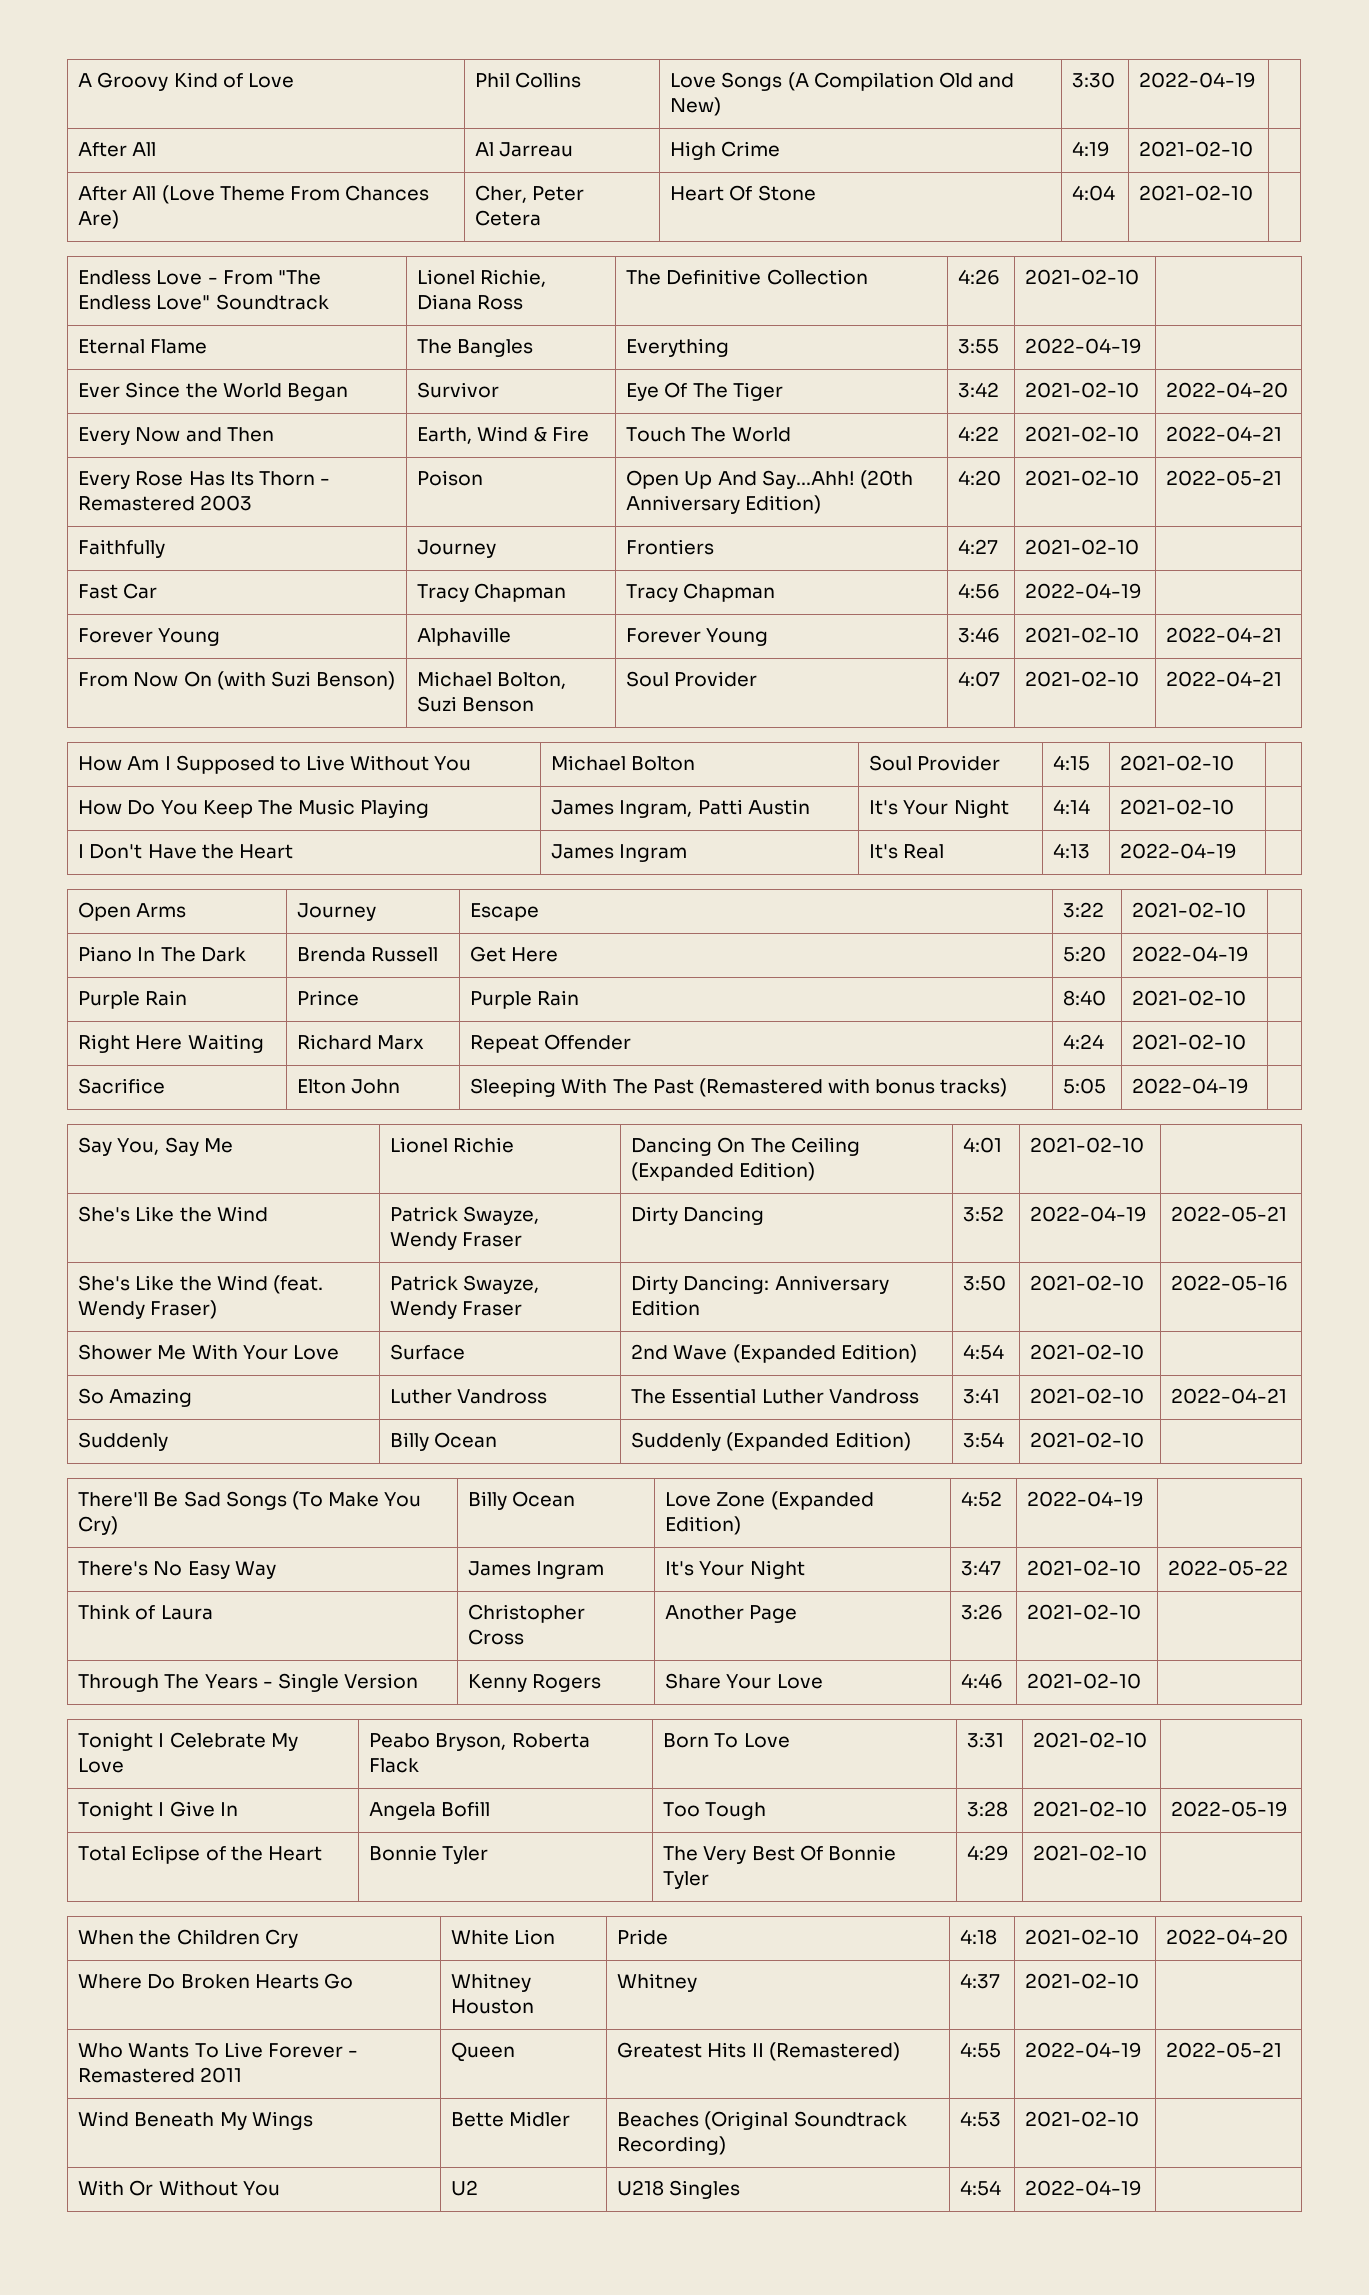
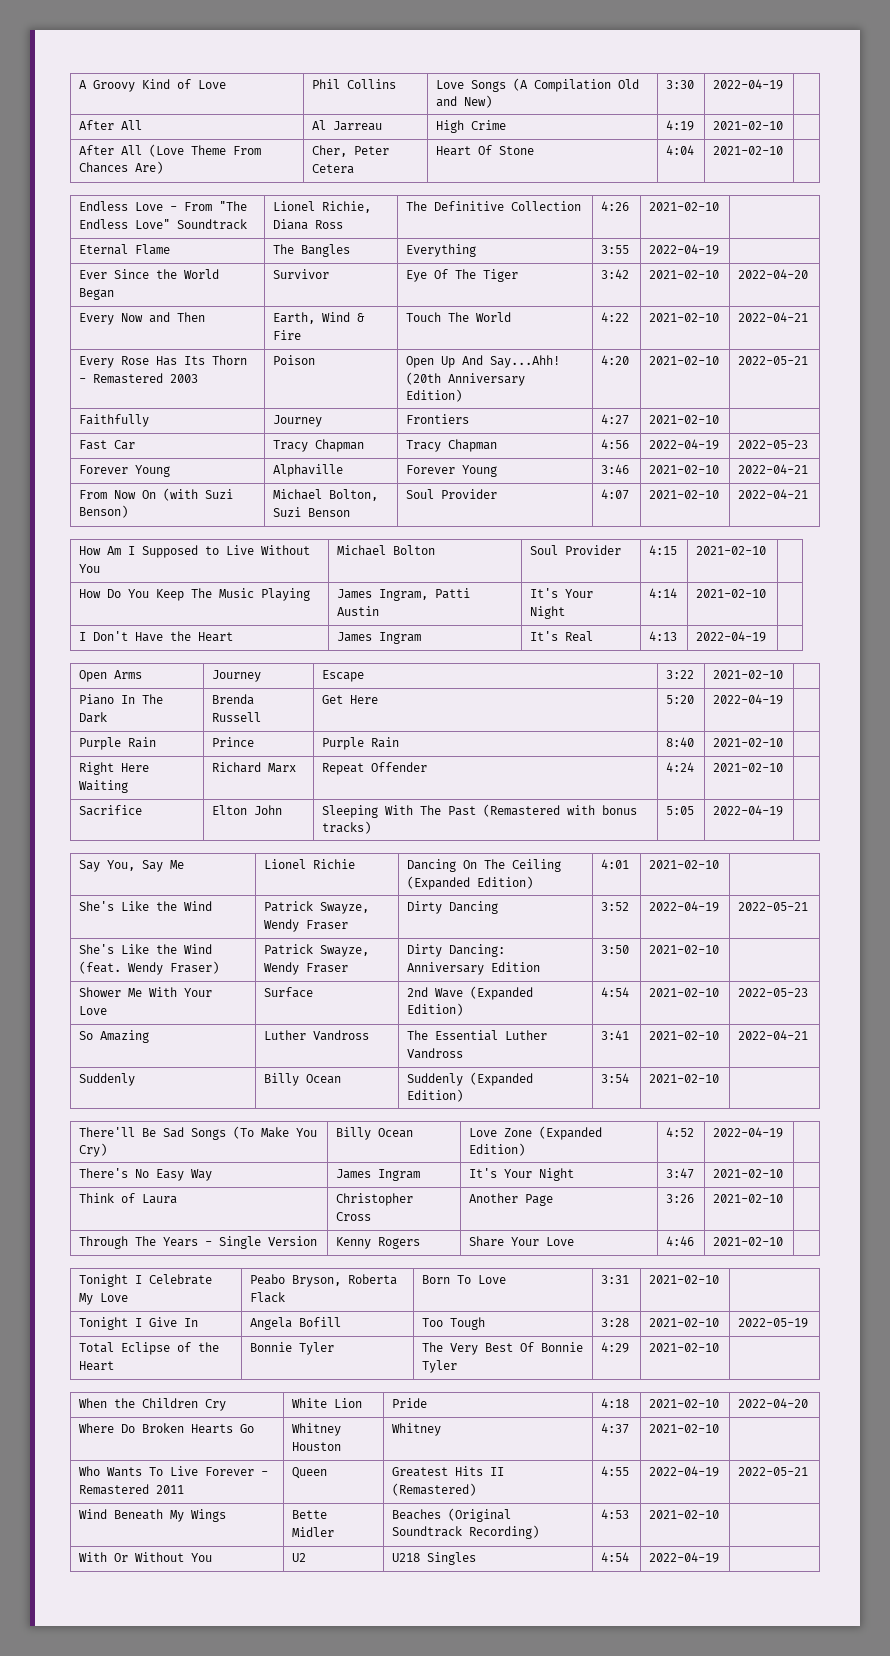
- Fast Car | Tracy Chapman | Tracy Chapman | 4:56 | 2022-04-19 |
+ Fast Car | Tracy Chapman | Tracy Chapman | 4:56 | 2022-04-19 | 2022-05-23
- She's Like the Wind (feat. Wendy Fraser) | Patrick Swayze, Wendy Fraser | Dirty Dancing: Anniversary Edition | 3:50 | 2021-02-10 | 2022-05-16
+ She's Like the Wind (feat. Wendy Fraser) | Patrick Swayze, Wendy Fraser | Dirty Dancing: Anniversary Edition | 3:50 | 2021-02-10 |
- Shower Me With Your Love | Surface | 2nd Wave (Expanded Edition) | 4:54 | 2021-02-10 |
+ Shower Me With Your Love | Surface | 2nd Wave (Expanded Edition) | 4:54 | 2021-02-10 | 2022-05-23
- There's No Easy Way | James Ingram | It's Your Night | 3:47 | 2021-02-10 | 2022-05-22
+ There's No Easy Way | James Ingram | It's Your Night | 3:47 | 2021-02-10 |

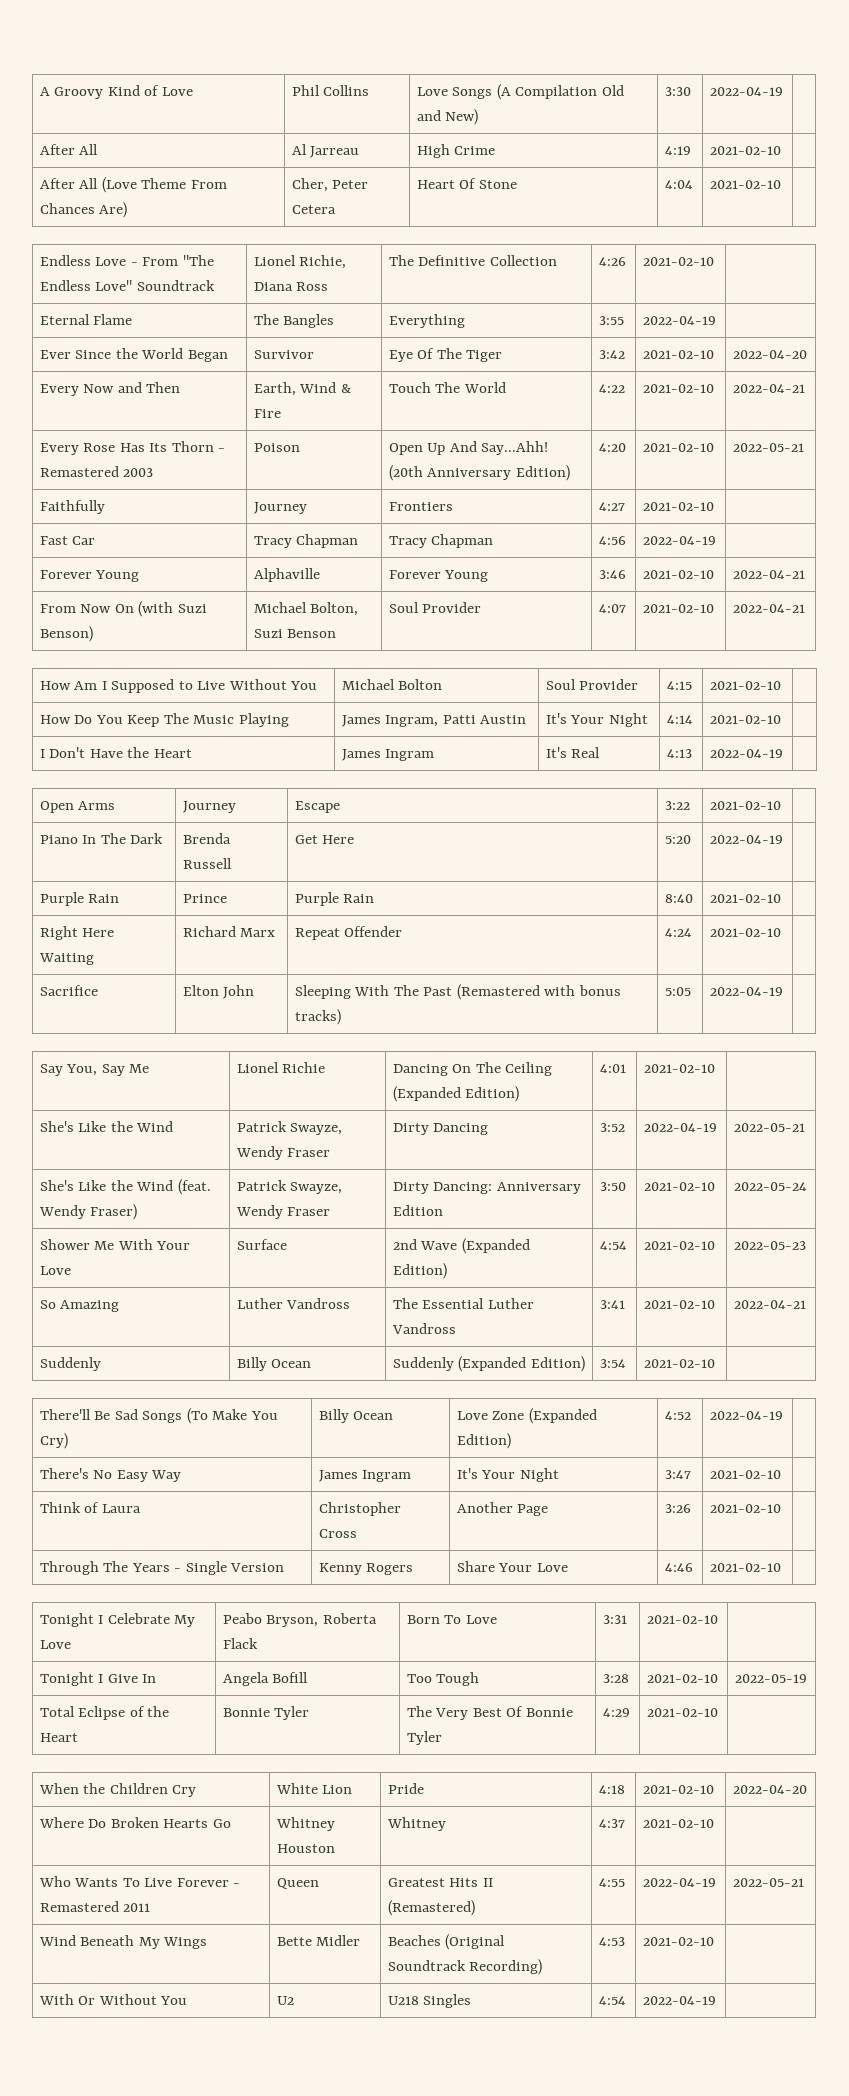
- Fast Car | Tracy Chapman | Tracy Chapman | 4:56 | 2022-04-19 | 2022-05-23
+ Fast Car | Tracy Chapman | Tracy Chapman | 4:56 | 2022-04-19 |
- She's Like the Wind (feat. Wendy Fraser) | Patrick Swayze, Wendy Fraser | Dirty Dancing: Anniversary Edition | 3:50 | 2021-02-10 |
+ She's Like the Wind (feat. Wendy Fraser) | Patrick Swayze, Wendy Fraser | Dirty Dancing: Anniversary Edition | 3:50 | 2021-02-10 | 2022-05-24

